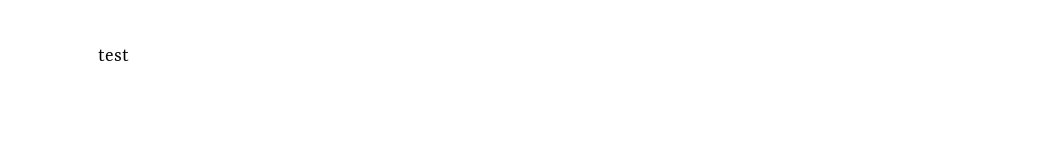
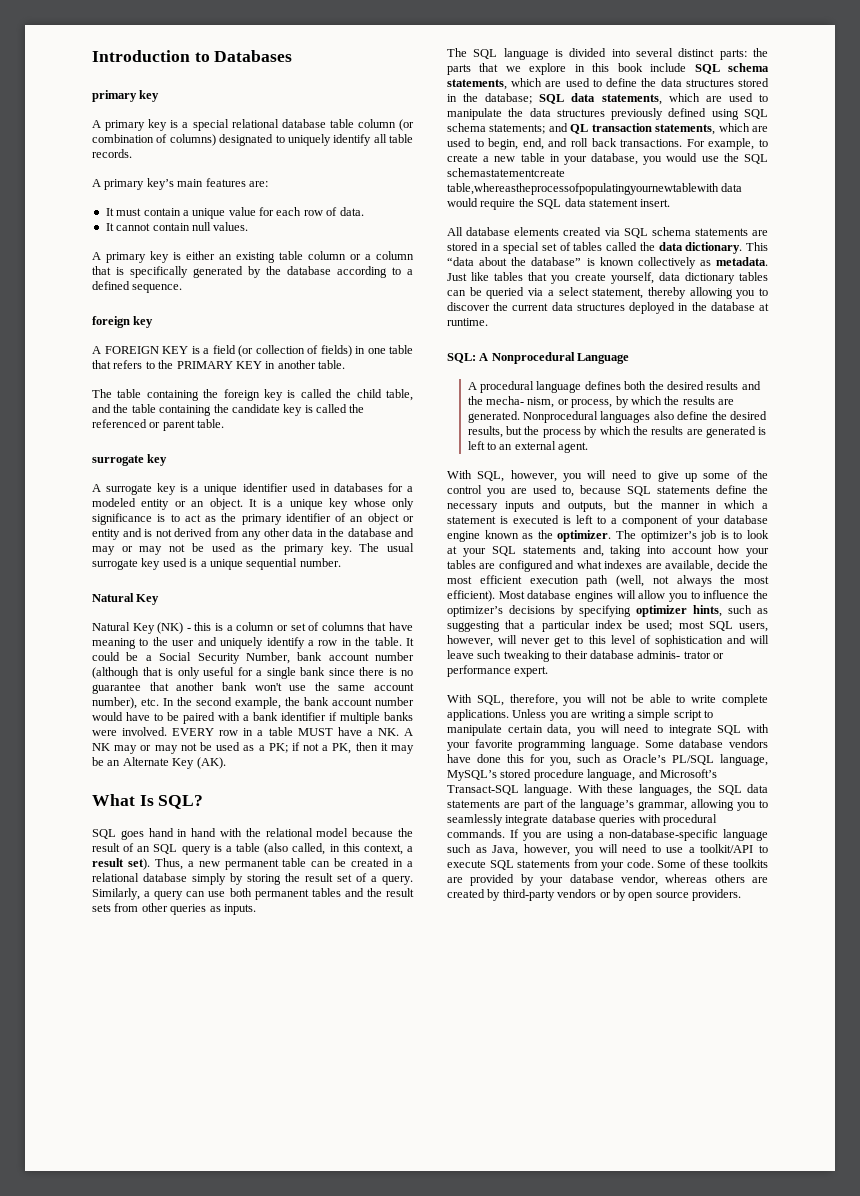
- test
+ Introduction to Databases
+ primary key
+ A primary key is a special relational database table column (or combination of columns) designated to uniquely identify all table records.
+ A primary key’s main features are:
+ It must contain a unique value for each row of data.
+ It cannot contain null values.
+ A primary key is either an existing table column or a column that is specifically generated by the database according to a defined sequence.
+ foreign key
+ A FOREIGN KEY is a field (or collection of fields) in one table that refers to the PRIMARY KEY in another table.
+ The table containing the foreign key is called the child table, and the table containing the candidate key is called the referenced or parent table.
+ surrogate key
+ A surrogate key is a unique identifier used in databases for a modeled entity or an object. It is a unique key whose only significance is to act as the primary identifier of an object or entity and is not derived from any other data in the database and may or may not be used as the primary key. The usual surrogate key used is a unique sequential number.
+ Natural Key
+ Natural Key (NK) - this is a column or set of columns that have meaning to the user and uniquely identify a row in the table. It could be a Social Security Number, bank account number (although that is only useful for a single bank since there is no guarantee that another bank won't use the same account number), etc. In the second example, the bank account number would have to be paired with a bank identifier if multiple banks were involved. EVERY row in a table MUST have a NK. A NK may or may not be used as a PK; if not a PK, then it may be an Alternate Key (AK).
+ What Is SQL?
+ SQL goes hand in hand with the relational model because the result of an SQL query is a table (also called, in this context, a result set). Thus, a new permanent table can be created in a relational database simply by storing the result set of a query. Similarly, a query can use both permanent tables and the result sets from other queries as inputs.
+ The SQL language is divided into several distinct parts: the parts that we explore in this book include SQL schema statements, which are used to define the data structures stored in the database; SQL data statements, which are used to manipulate the data structures previously defined using SQL schema statements; and QL transaction statements, which are used to begin, end, and roll back transactions. For example, to create a new table in your database, you would use the SQL schemastatementcreate table,whereastheprocessofpopulatingyournewtablewith data would require the SQL data statement insert.
+ All database elements created via SQL schema statements are stored in a special set of tables called the data dictionary. This “data about the database” is known collectively as metadata. Just like tables that you create yourself, data dictionary tables can be queried via a select statement, thereby allowing you to discover the current data structures deployed in the database at runtime.
+ SQL: A Nonprocedural Language
+ A procedural language defines both the desired results and the mecha- nism, or process, by which the results are generated. Nonprocedural languages also define the desired results, but the process by which the results are generated is left to an external agent.
+ With SQL, however, you will need to give up some of the control you are used to, because SQL statements define the necessary inputs and outputs, but the manner in which a statement is executed is left to a component of your database engine known as the optimizer. The optimizer’s job is to look at your SQL statements and, taking into account how your tables are configured and what indexes are available, decide the most efficient execution path (well, not always the most efficient). Most database engines will allow you to influence the optimizer’s decisions by specifying optimizer hints, such as suggesting that a particular index be used; most SQL users, however, will never get to this level of sophistication and will leave such tweaking to their database adminis- trator or performance expert.
+ With SQL, therefore, you will not be able to write complete applications. Unless you are writing a simple script to manipulate certain data, you will need to integrate SQL with your favorite programming language. Some database vendors have done this for you, such as Oracle’s PL/SQL language, MySQL’s stored procedure language, and Microsoft’s Transact-SQL language. With these languages, the SQL data statements are part of the language’s grammar, allowing you to seamlessly integrate database queries with procedural commands. If you are using a non-database-specific language such as Java, however, you will need to use a toolkit/API to execute SQL statements from your code. Some of these toolkits are provided by your database vendor, whereas others are created by third-party vendors or by open source providers.

